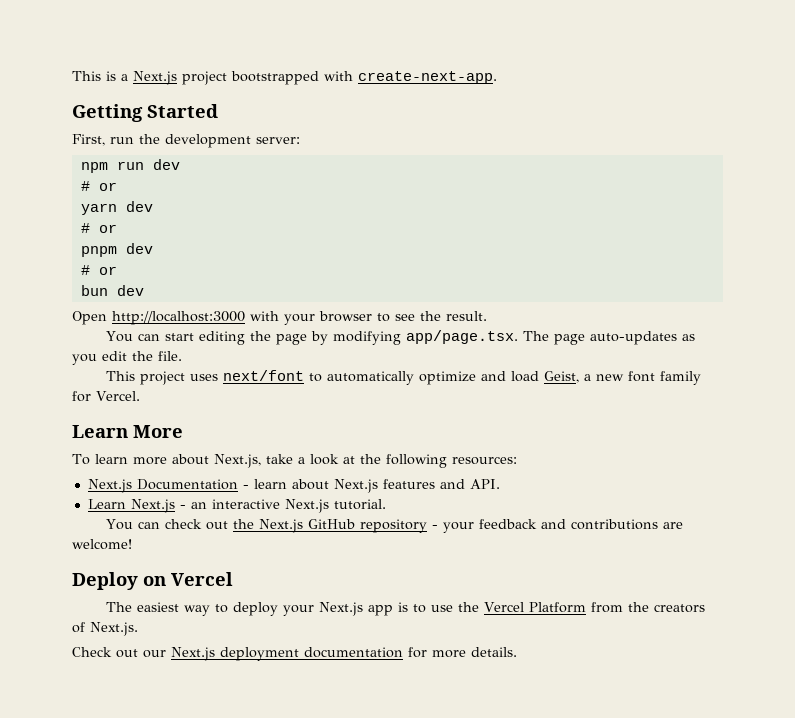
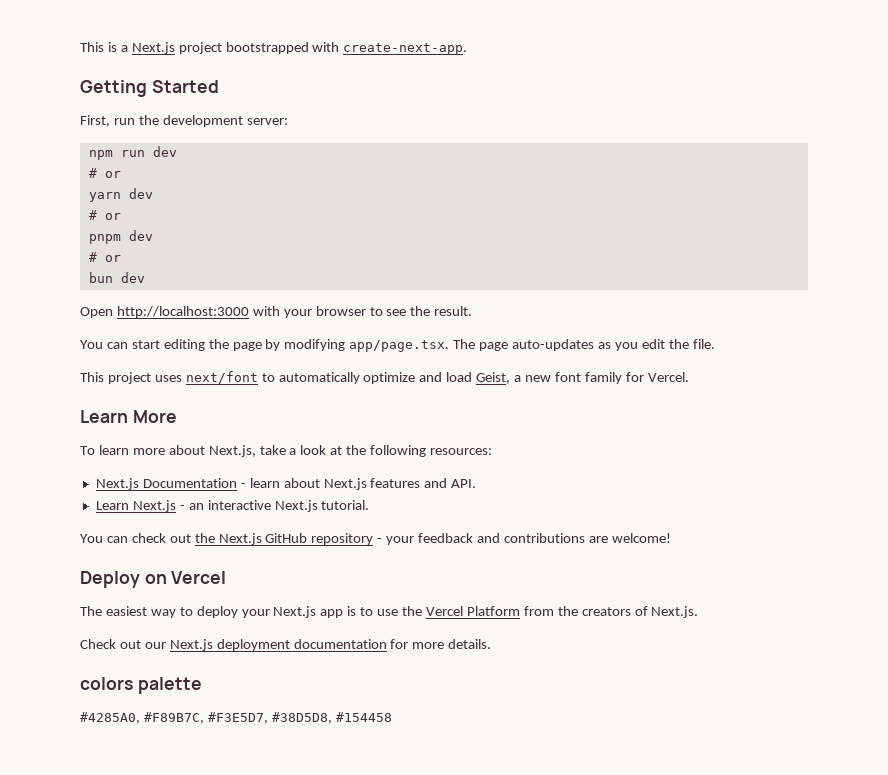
+ colors palette
+ #4285A0, #F89B7C, #F3E5D7, #38D5D8, #154458

